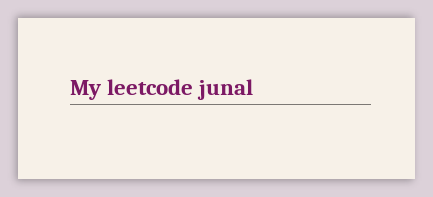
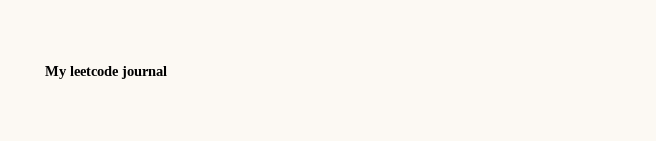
- My leetcode junal
+ My leetcode journal

